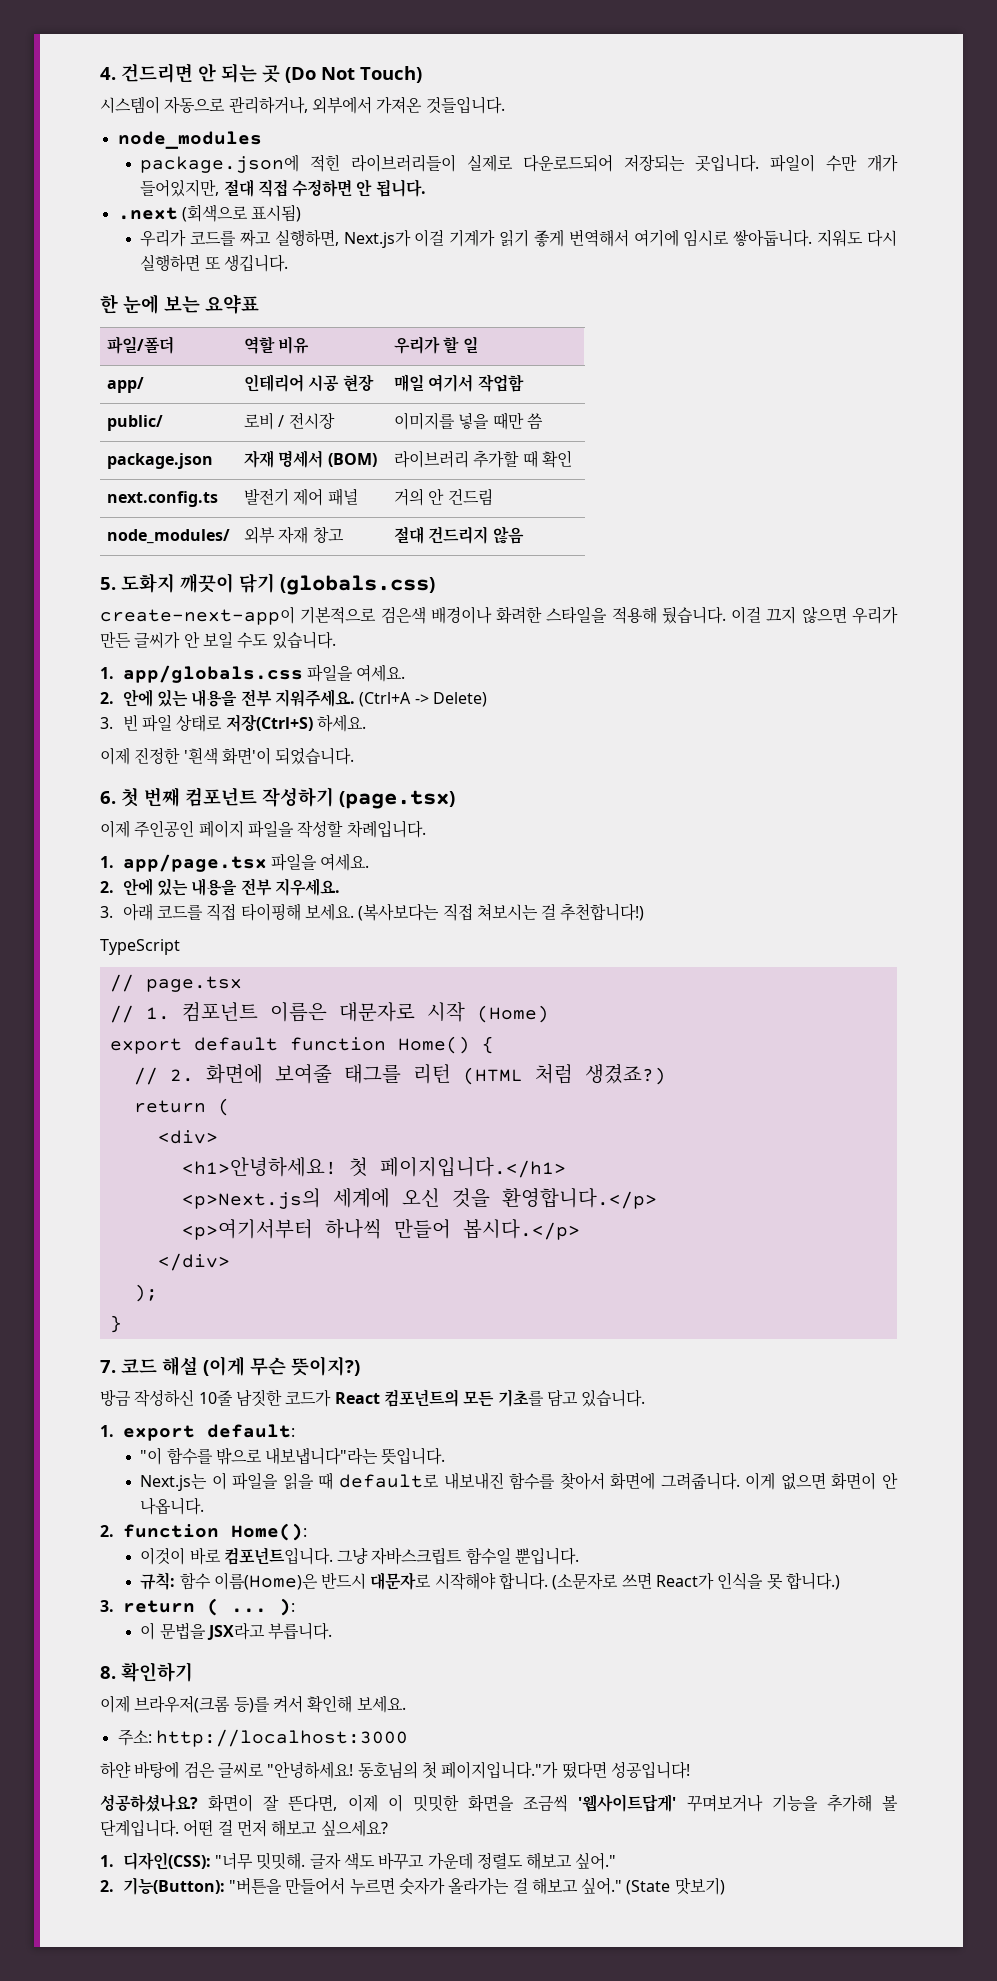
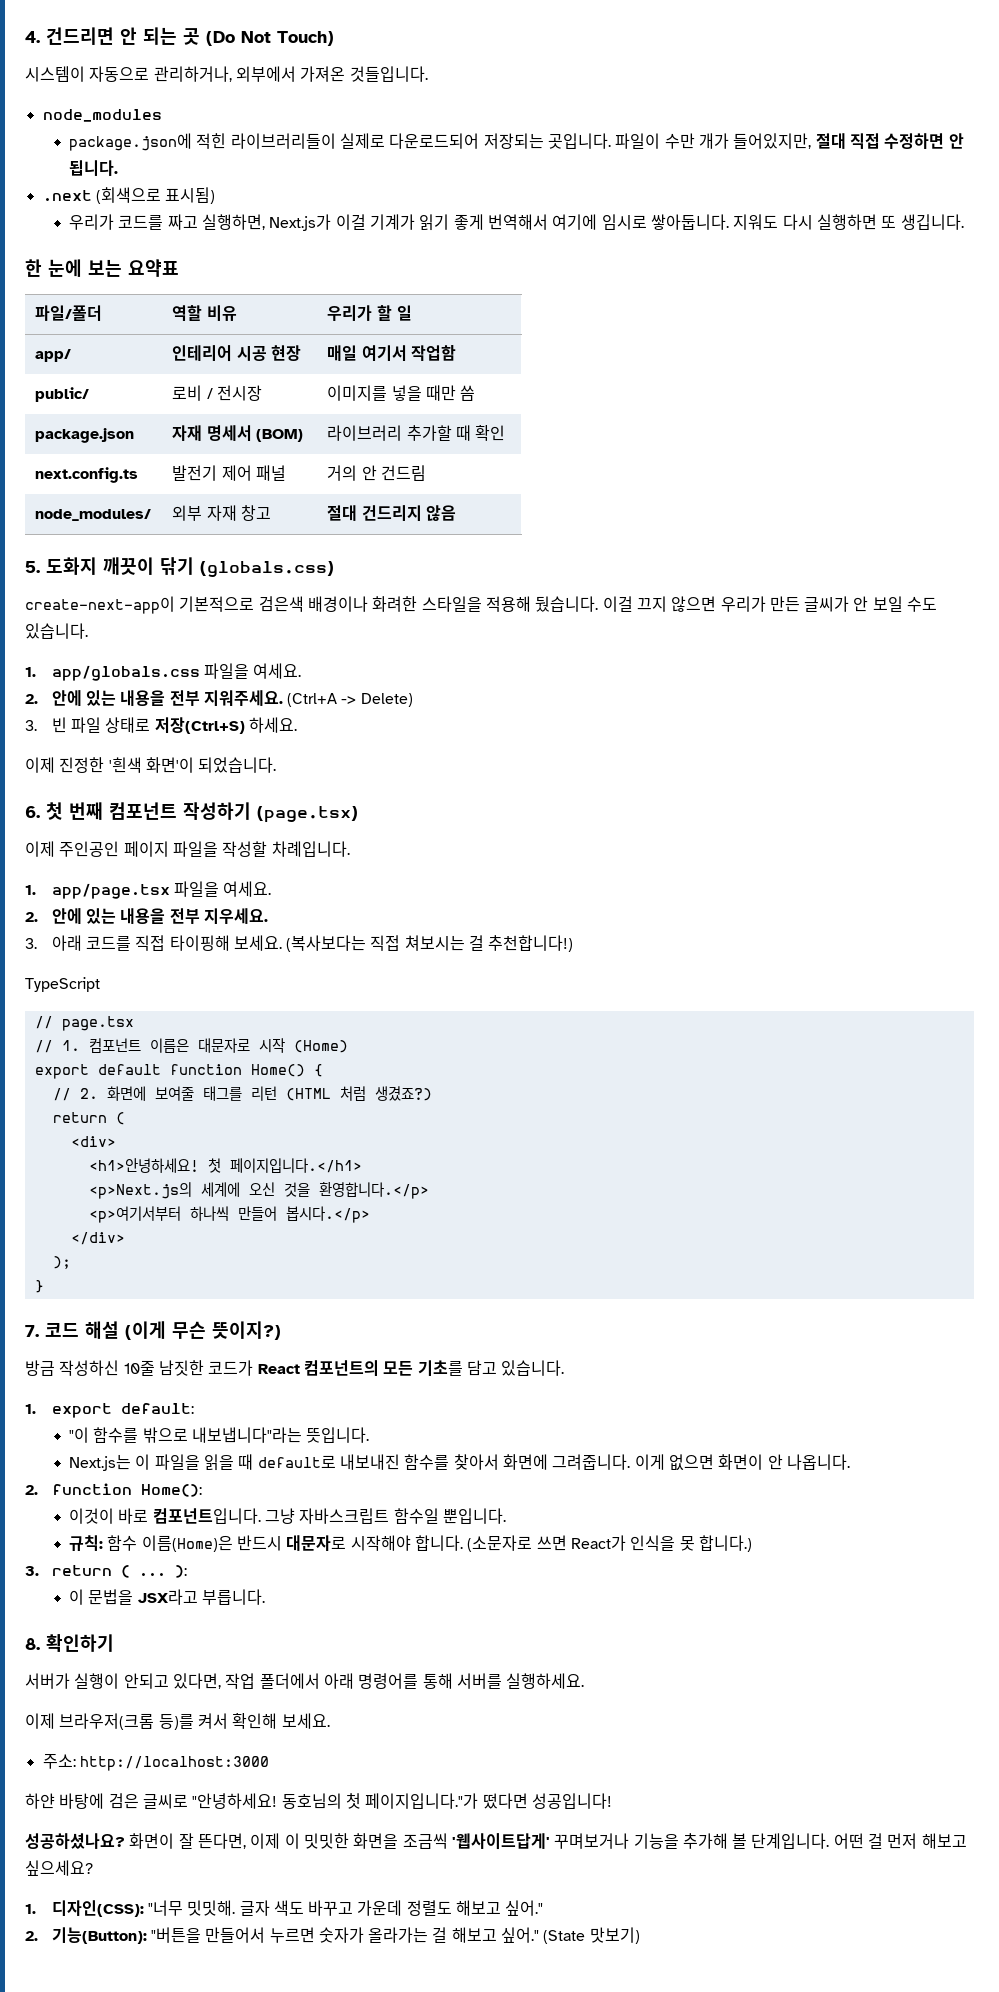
+ 서버가 실행이 안되고 있다면, 작업 폴더에서 아래 명령어를 통해 서버를 실행하세요.

